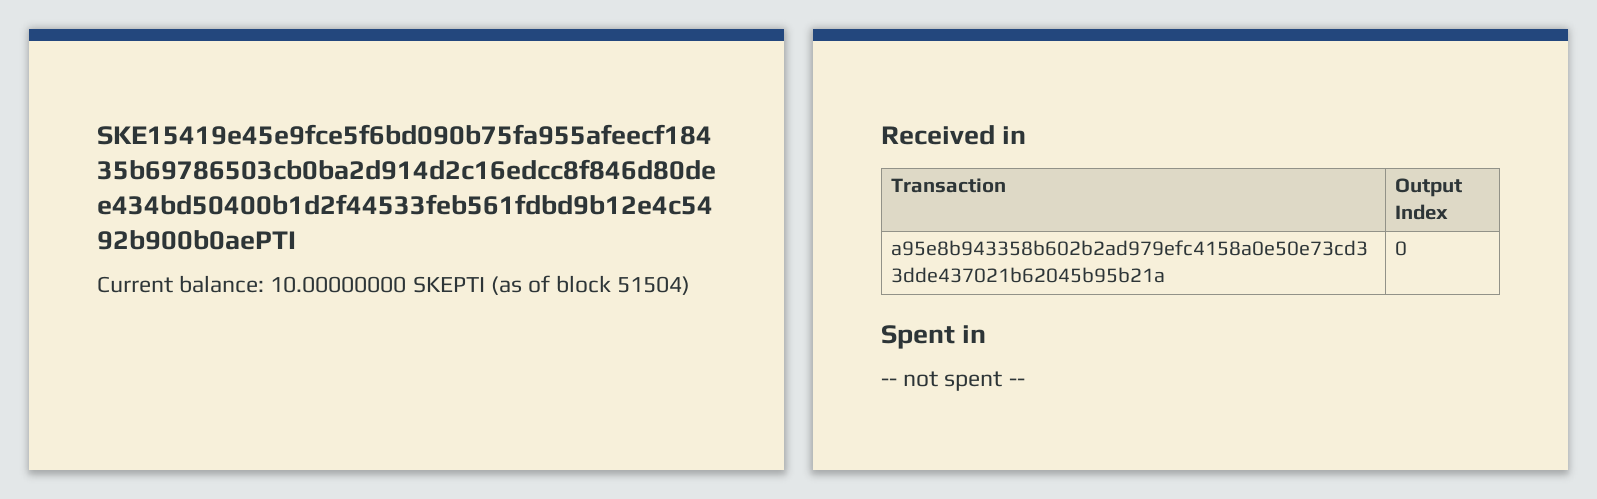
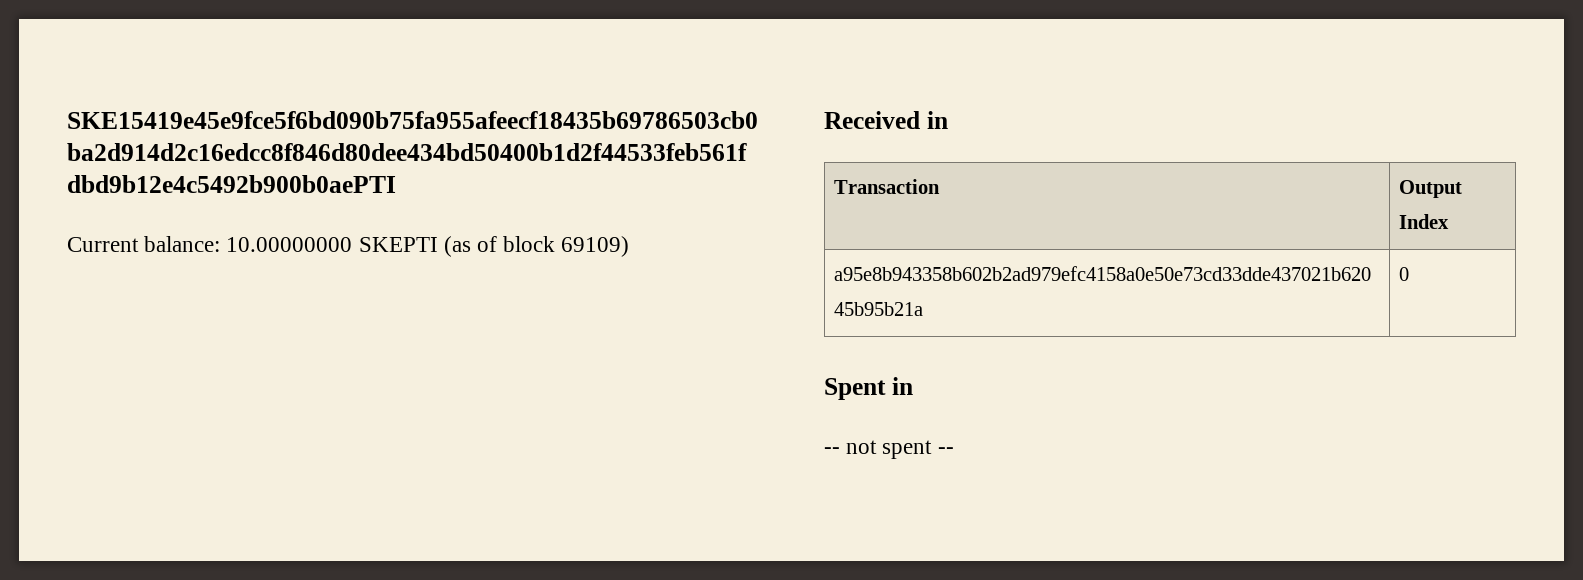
- Current balance: 10.00000000 SKEPTI (as of block 51504)
+ Current balance: 10.00000000 SKEPTI (as of block 69109)

